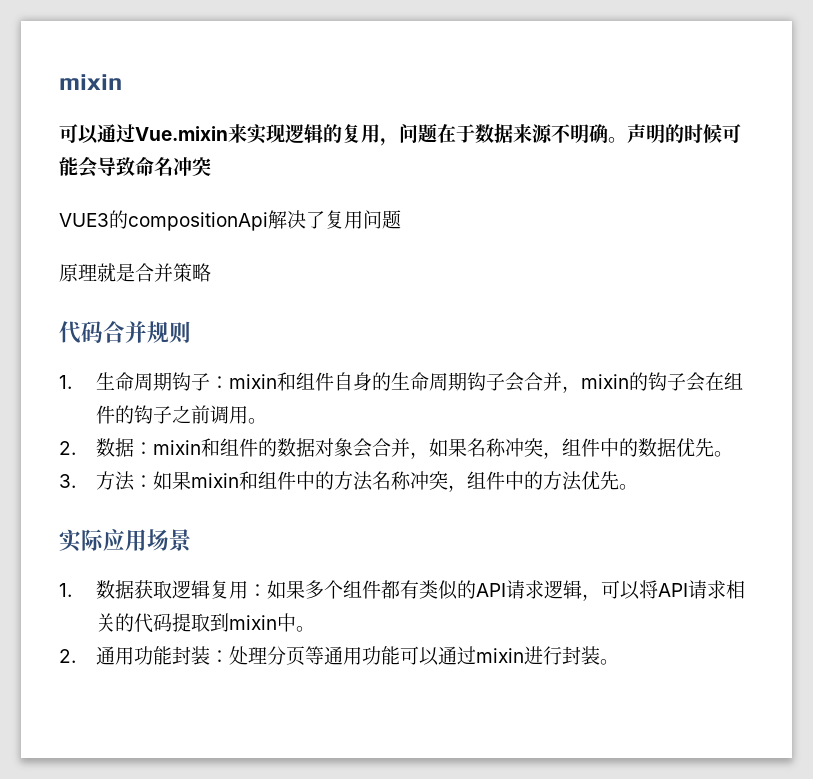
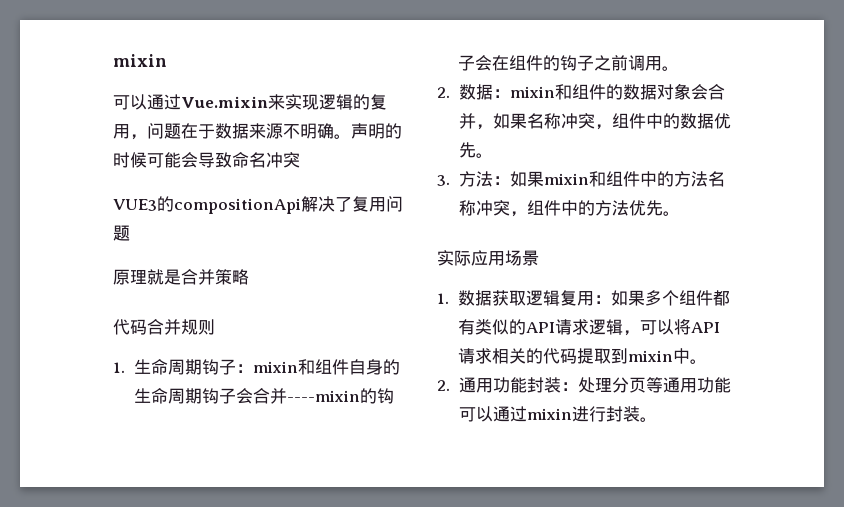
- 1.生命周期钩子：mixin和组件自身的生命周期钩子会合并，mixin的钩子会在组件的钩子之前调用。
+ 1.生命周期钩子：mixin和组件自身的生命周期钩子会合并----mixin的钩子会在组件的钩子之前调用。

